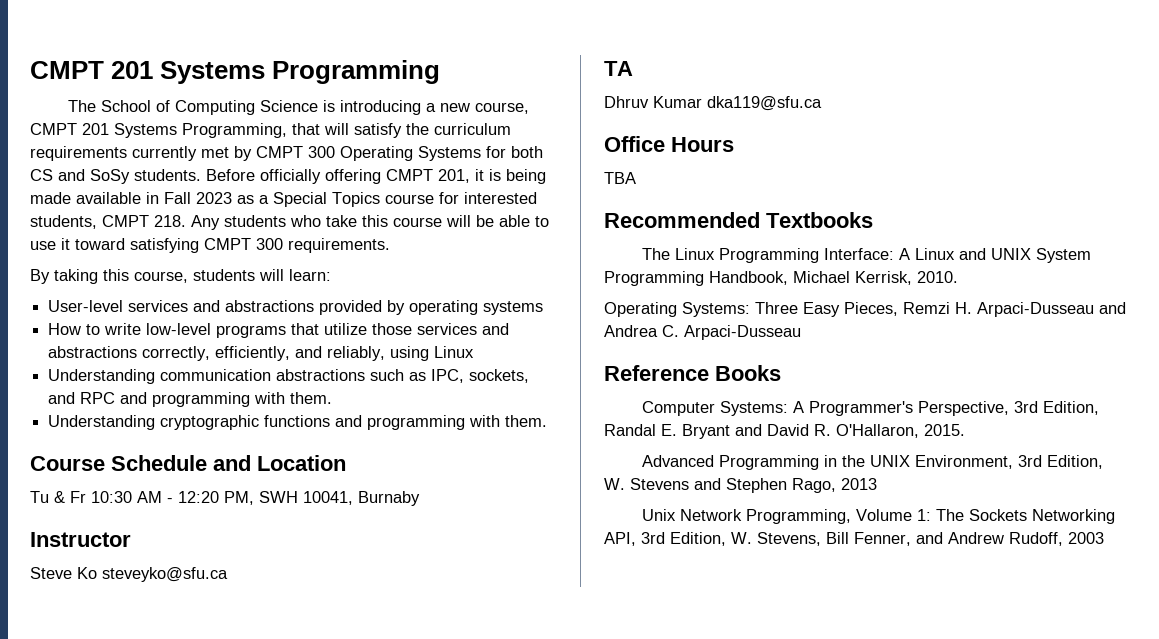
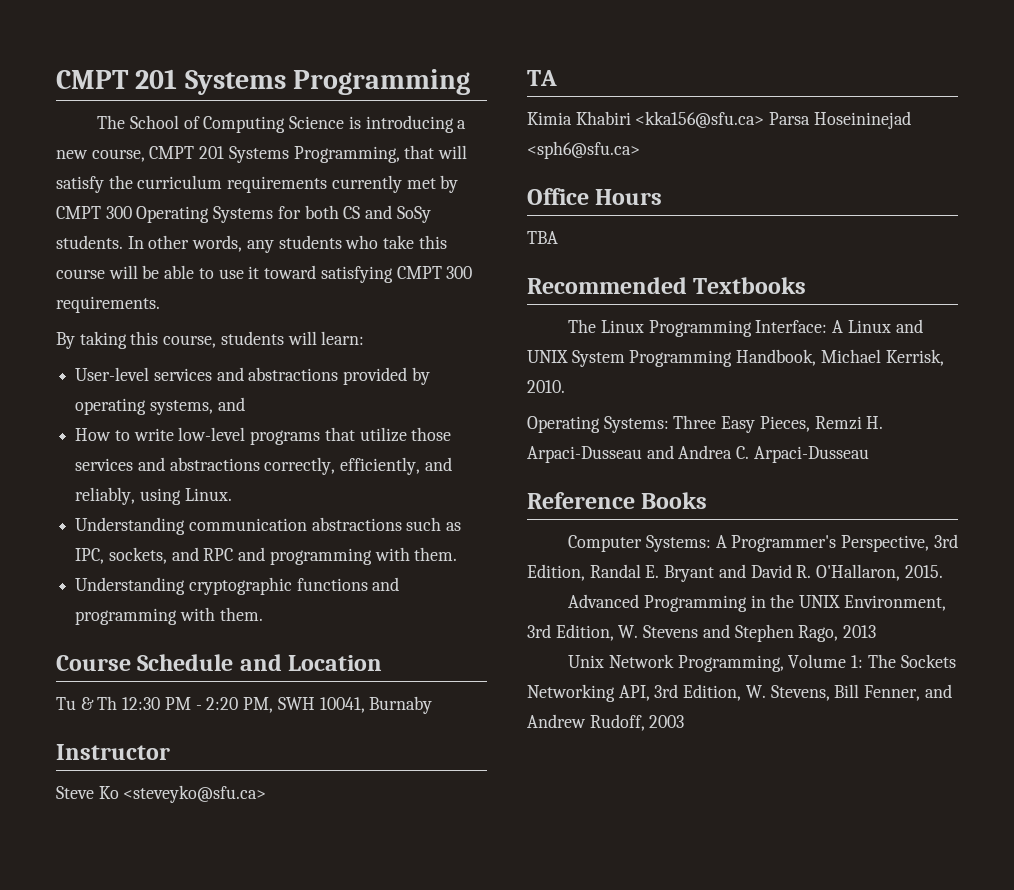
- Before officially offering CMPT 201, it is being made available in Fall 2023 as a Special Topics course for interested students, CMPT 218. Any students who take this course will be able to use it toward satisfying CMPT 300 requirements.
+ In other words, any students who take this course will be able to use it toward satisfying CMPT 300 requirements.
- User-level services and abstractions provided by operating systems
+ User-level services and abstractions provided by operating systems, and
- How to write low-level programs that utilize those services and abstractions correctly, efficiently, and reliably, using Linux
+ How to write low-level programs that utilize those services and abstractions correctly, efficiently, and reliably, using Linux.
- Tu & Fr 10:30 AM - 12:20 PM, SWH 10041, Burnaby
+ Tu & Th 12:30 PM - 2:20 PM, SWH 10041, Burnaby
- Steve Ko steveyko@sfu.ca
+ Steve Ko <steveyko@sfu.ca>
- Dhruv Kumar dka119@sfu.ca
+ Kimia Khabiri <kka156@sfu.ca> Parsa Hoseininejad <sph6@sfu.ca>

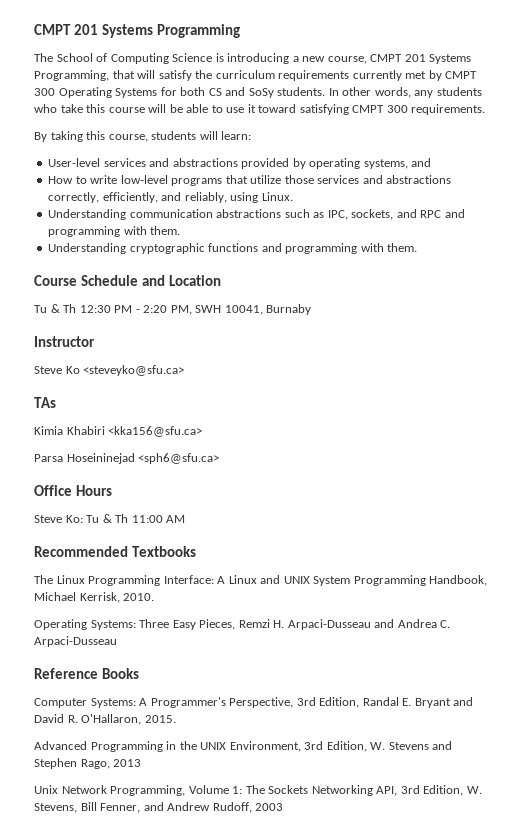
- TA
+ TAs
- Kimia Khabiri <kka156@sfu.ca> Parsa Hoseininejad <sph6@sfu.ca>
+ Kimia Khabiri <kka156@sfu.ca>
+ Parsa Hoseininejad <sph6@sfu.ca>
- TBA
+ Steve Ko: Tu & Th 11:00 AM

